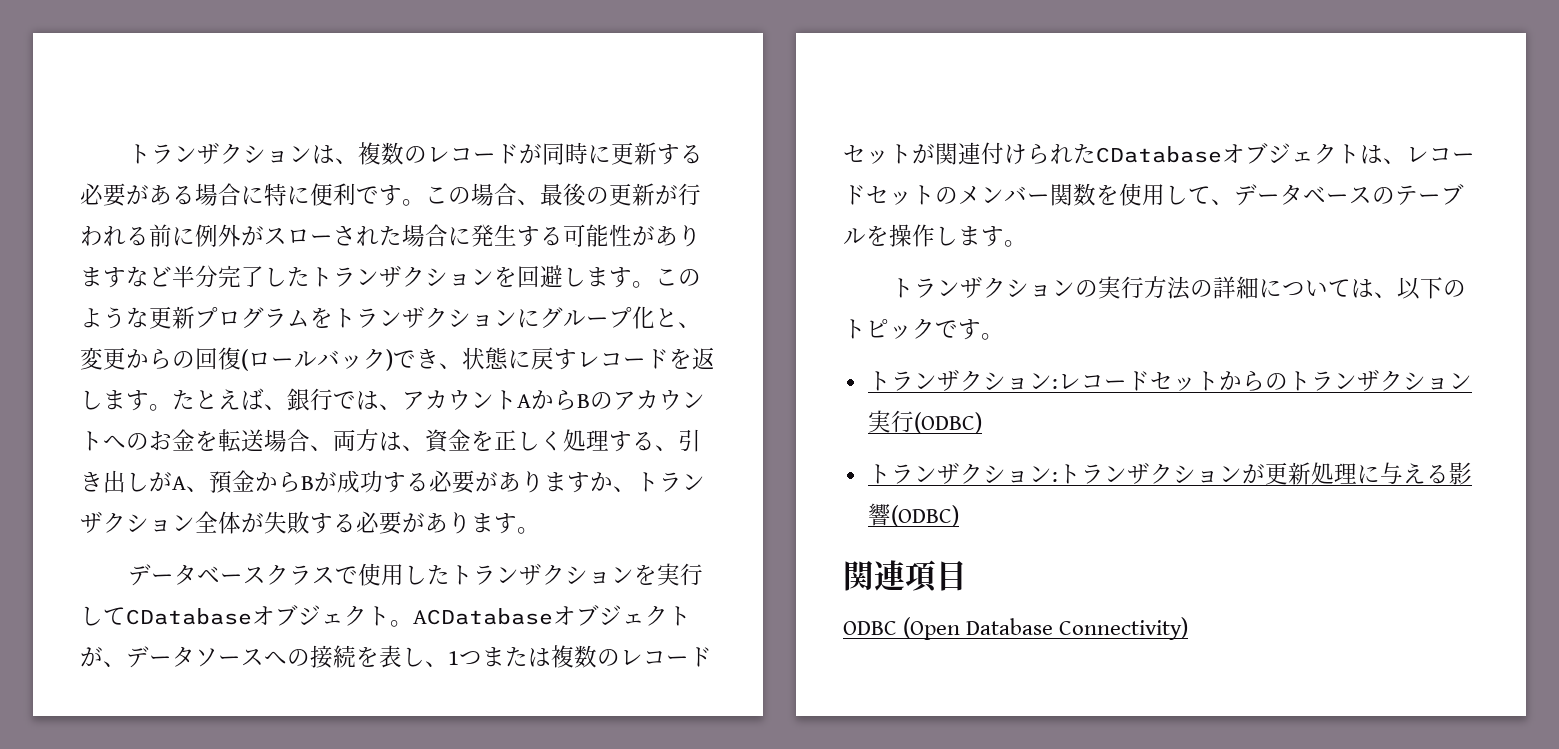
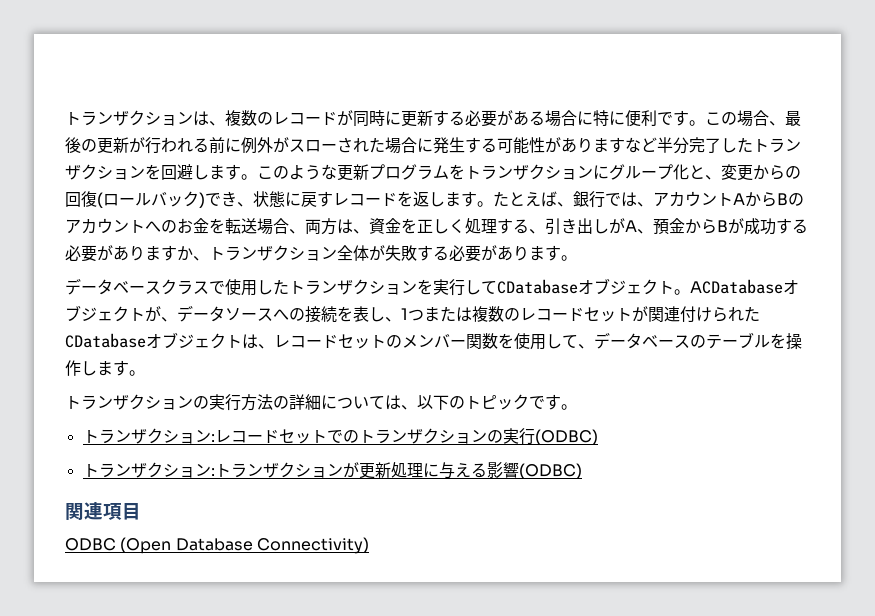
- トランザクション:レコードセットからのトランザクション実行(ODBC)
+ トランザクション:レコードセットでのトランザクションの実行(ODBC)

